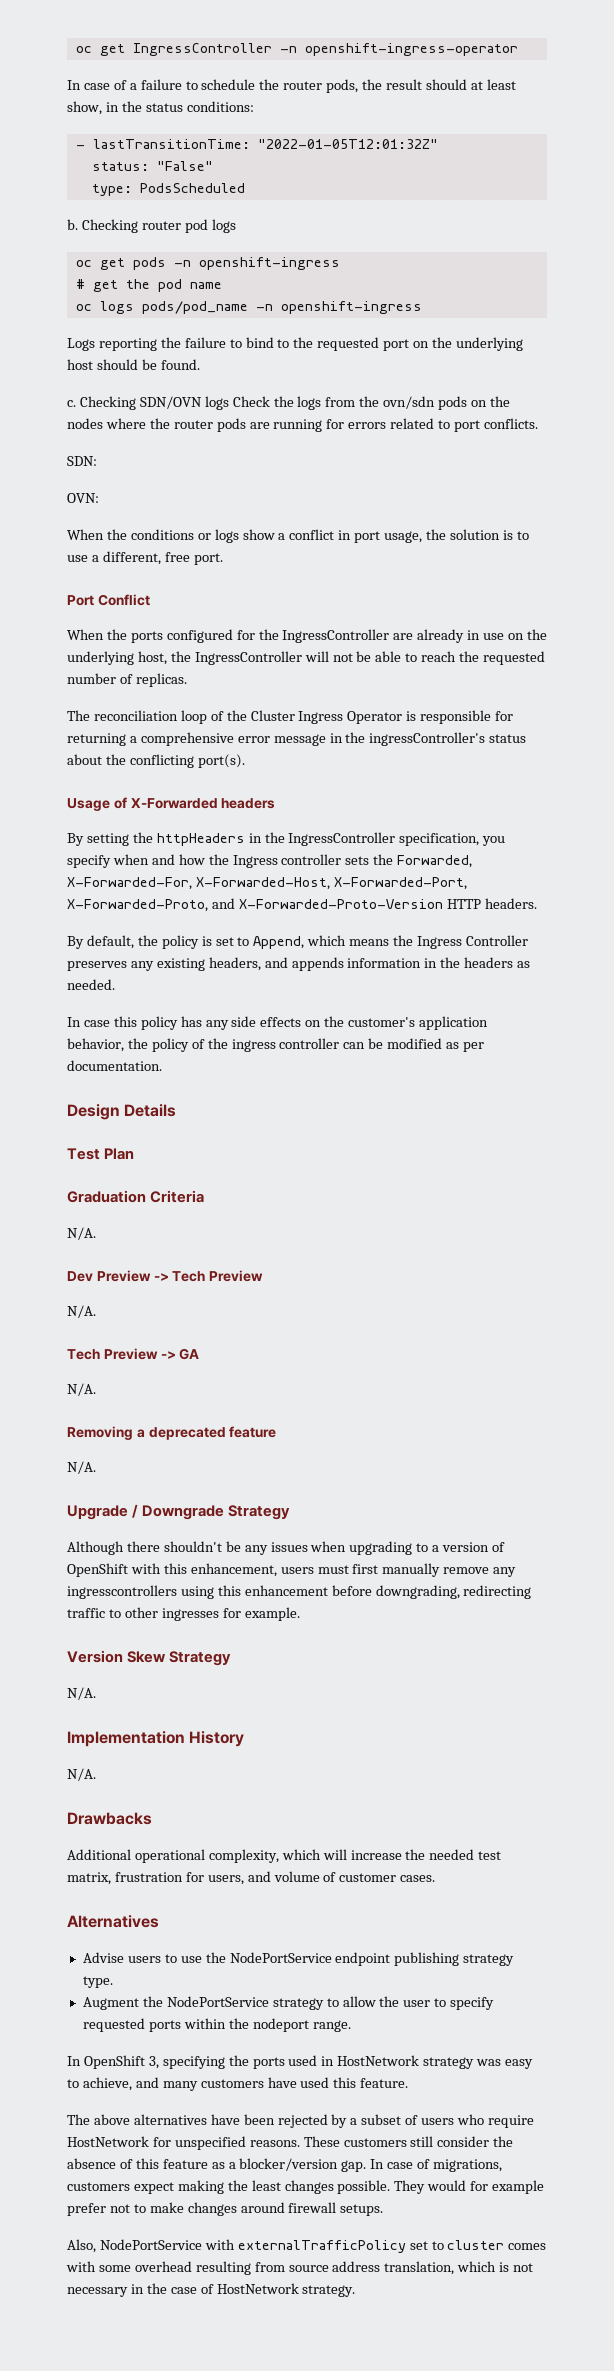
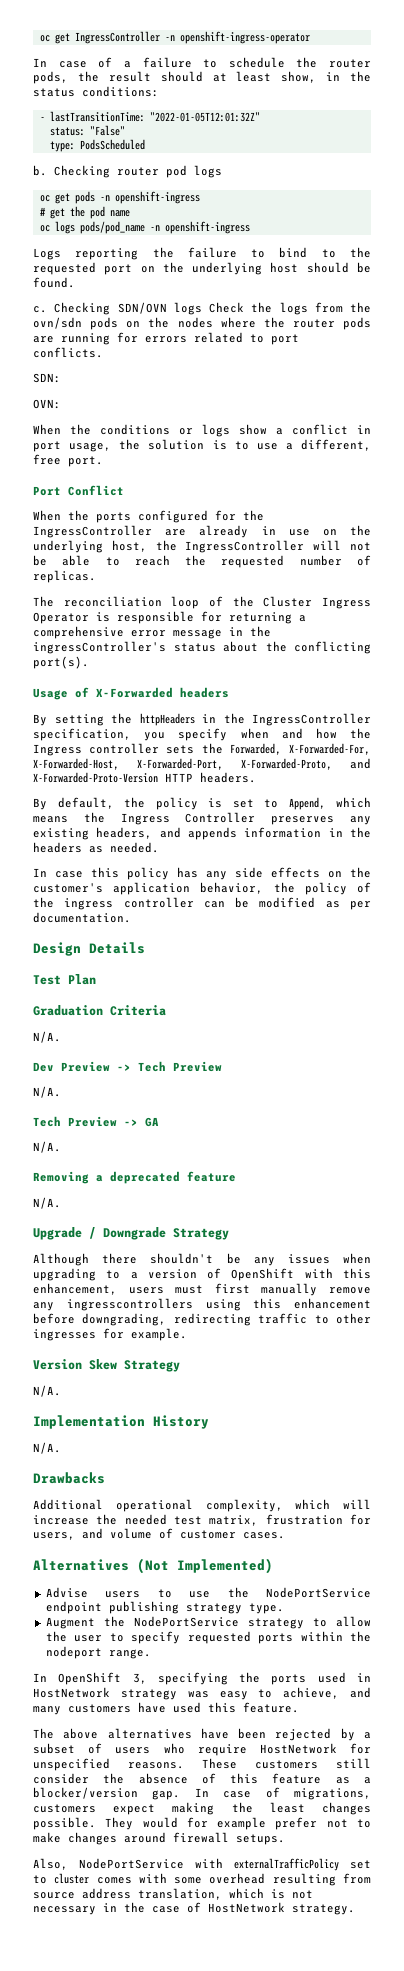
- Alternatives
+ Alternatives (Not Implemented)

